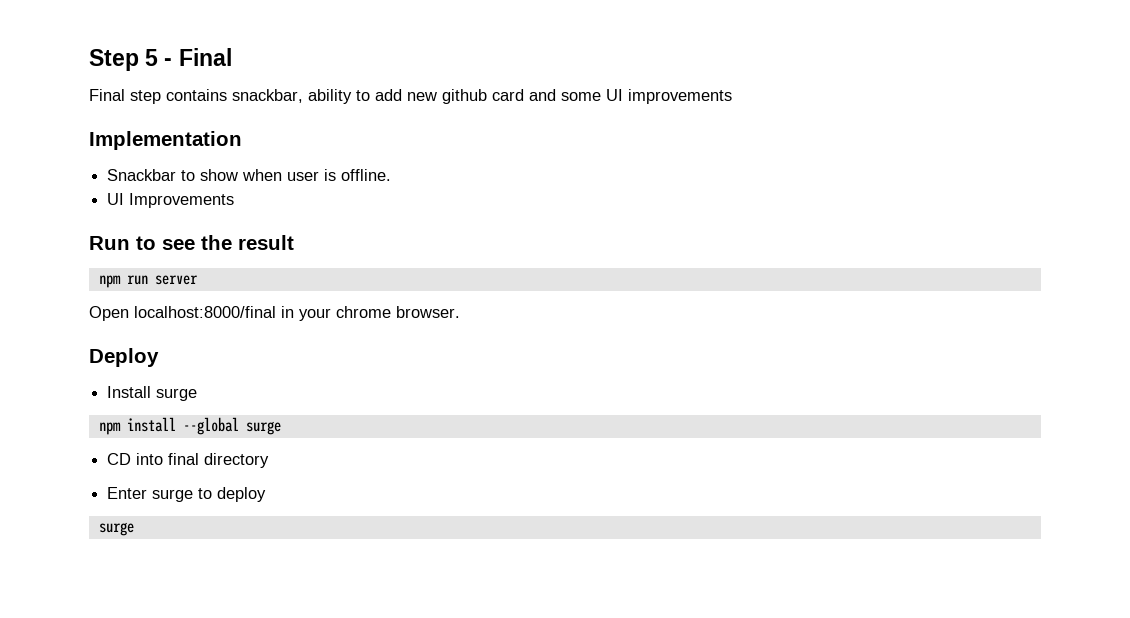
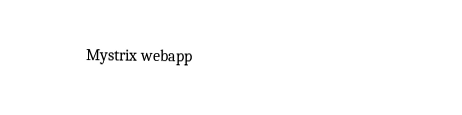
- Step 5 - Final
- Final step contains snackbar, ability to add new github card and some UI improvements
- Implementation
- Snackbar to show when user is offline.
- UI Improvements
- Run to see the result
- npm run server
- Open localhost:8000/final in your chrome browser.
- Deploy
- Install surge
- npm install --global surge
- CD into final directory
- Enter surge to deploy
- surge
+ Mystrix webapp

